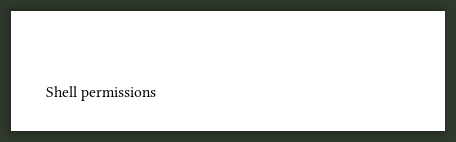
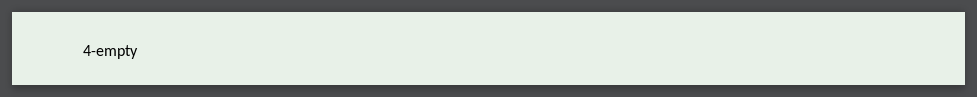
- Shell permissions
+ 4-empty

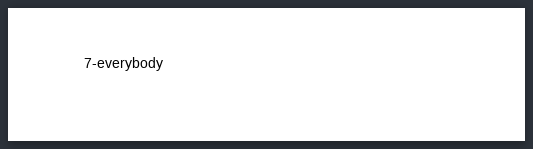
- 4-empty
+ 7-everybody

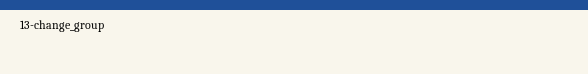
- 7-everybody
+ 13-change_group

